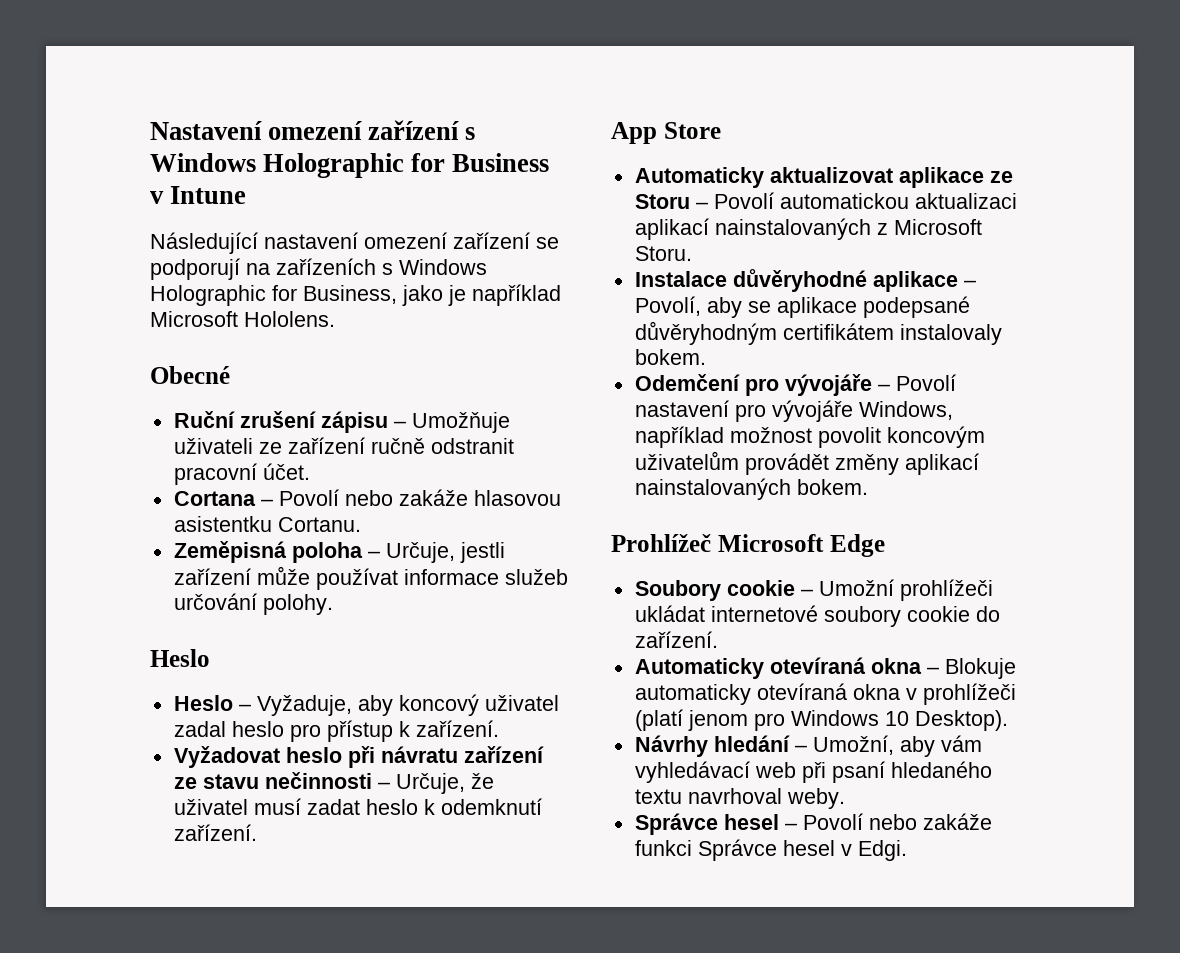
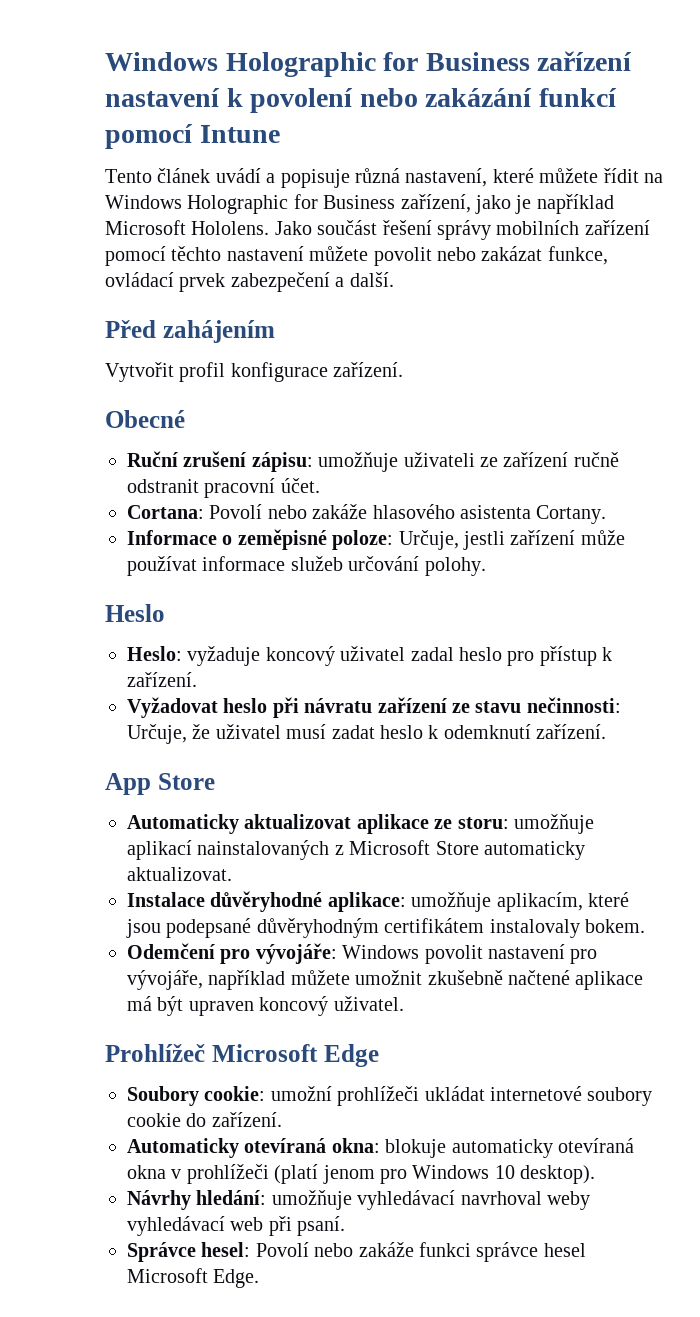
- Nastavení omezení zařízení s Windows Holographic for Business v Intune
- Následující nastavení omezení zařízení se podporují na zařízeních s Windows Holographic for Business, jako je například Microsoft Hololens.
+ Windows Holographic for Business zařízení nastavení k povolení nebo zakázání funkcí pomocí Intune
+ Tento článek uvádí a popisuje různá nastavení, které můžete řídit na Windows Holographic for Business zařízení, jako je například Microsoft Hololens. Jako součást řešení správy mobilních zařízení pomocí těchto nastavení můžete povolit nebo zakázat funkce, ovládací prvek zabezpečení a další.
+ Před zahájením
+ Vytvořit profil konfigurace zařízení.
- Ruční zrušení zápisu – Umožňuje uživateli ze zařízení ručně odstranit pracovní účet.
+ Ruční zrušení zápisu: umožňuje uživateli ze zařízení ručně odstranit pracovní účet.
- Cortana – Povolí nebo zakáže hlasovou asistentku Cortanu.
- Zeměpisná poloha – Určuje, jestli zařízení může používat informace služeb určování polohy.
+ Cortana: Povolí nebo zakáže hlasového asistenta Cortany.
+ Informace o zeměpisné poloze: Určuje, jestli zařízení může používat informace služeb určování polohy.
- Heslo – Vyžaduje, aby koncový uživatel zadal heslo pro přístup k zařízení.
+ Heslo: vyžaduje koncový uživatel zadal heslo pro přístup k zařízení.
- Vyžadovat heslo při návratu zařízení ze stavu nečinnosti – Určuje, že uživatel musí zadat heslo k odemknutí zařízení.
+ Vyžadovat heslo při návratu zařízení ze stavu nečinnosti: Určuje, že uživatel musí zadat heslo k odemknutí zařízení.
- Automaticky aktualizovat aplikace ze Storu – Povolí automatickou aktualizaci aplikací nainstalovaných z Microsoft Storu.
+ Automaticky aktualizovat aplikace ze storu: umožňuje aplikací nainstalovaných z Microsoft Store automaticky aktualizovat.
- Instalace důvěryhodné aplikace – Povolí, aby se aplikace podepsané důvěryhodným certifikátem instalovaly bokem.
+ Instalace důvěryhodné aplikace: umožňuje aplikacím, které jsou podepsané důvěryhodným certifikátem instalovaly bokem.
- Odemčení pro vývojáře – Povolí nastavení pro vývojáře Windows, například možnost povolit koncovým uživatelům provádět změny aplikací nainstalovaných bokem.
+ Odemčení pro vývojáře: Windows povolit nastavení pro vývojáře, například můžete umožnit zkušebně načtené aplikace má být upraven koncový uživatel.
- Soubory cookie – Umožní prohlížeči ukládat internetové soubory cookie do zařízení.
+ Soubory cookie: umožní prohlížeči ukládat internetové soubory cookie do zařízení.
- Automaticky otevíraná okna – Blokuje automaticky otevíraná okna v prohlížeči (platí jenom pro Windows 10 Desktop).
+ Automaticky otevíraná okna: blokuje automaticky otevíraná okna v prohlížeči (platí jenom pro Windows 10 desktop).
- Návrhy hledání – Umožní, aby vám vyhledávací web při psaní hledaného textu navrhoval weby.
- Správce hesel – Povolí nebo zakáže funkci Správce hesel v Edgi.
+ Návrhy hledání: umožňuje vyhledávací navrhoval weby vyhledávací web při psaní.
+ Správce hesel: Povolí nebo zakáže funkci správce hesel Microsoft Edge.

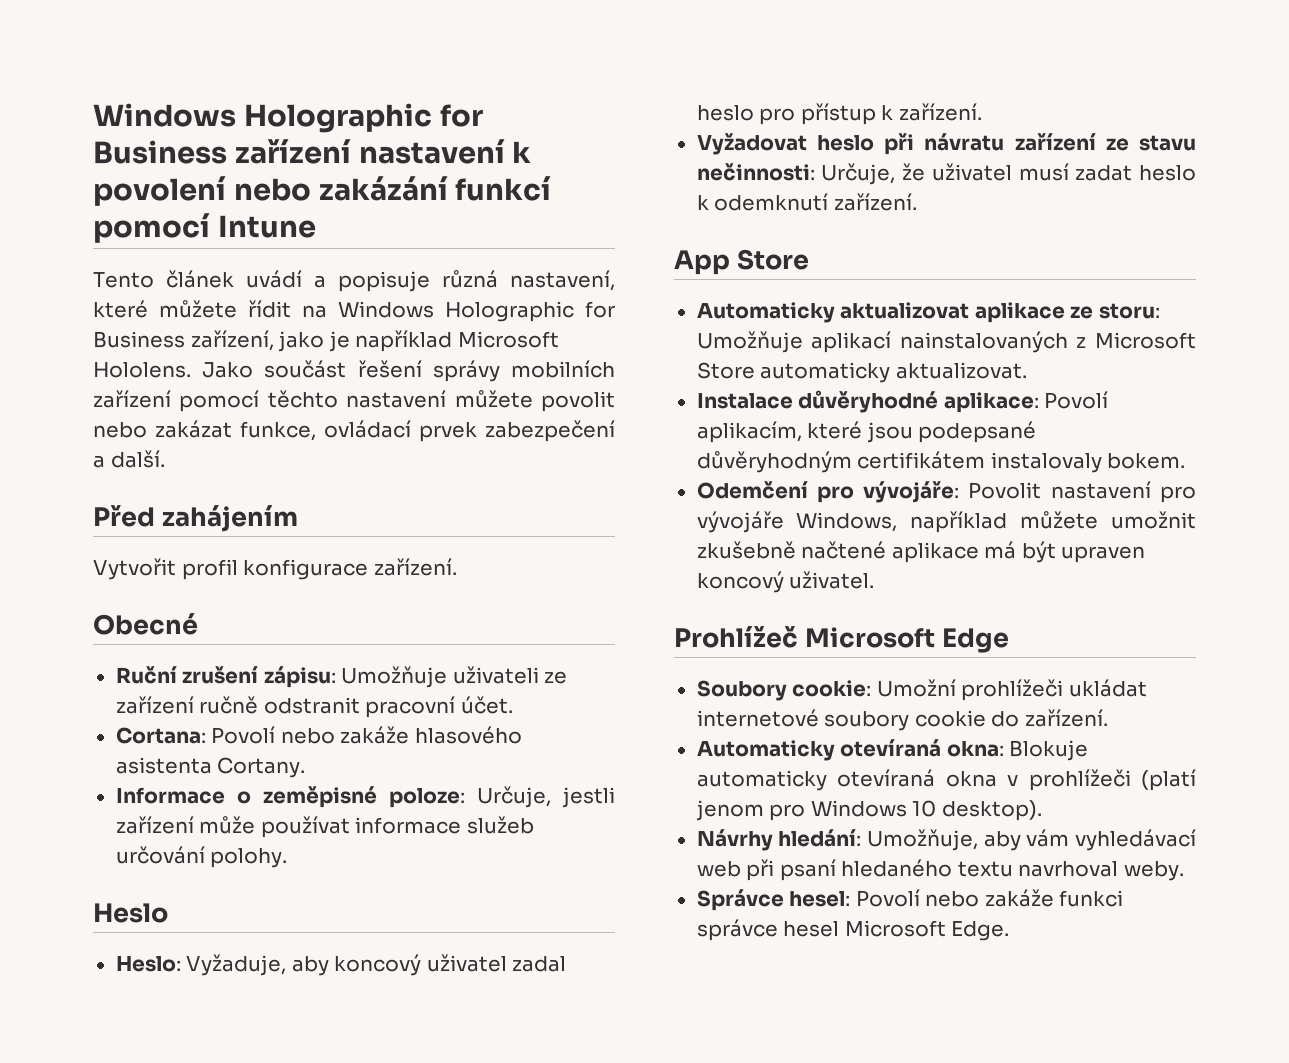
- Ruční zrušení zápisu: umožňuje uživateli ze zařízení ručně odstranit pracovní účet.
+ Ruční zrušení zápisu: Umožňuje uživateli ze zařízení ručně odstranit pracovní účet.
- Heslo: vyžaduje koncový uživatel zadal heslo pro přístup k zařízení.
+ Heslo: Vyžaduje, aby koncový uživatel zadal heslo pro přístup k zařízení.
- Automaticky aktualizovat aplikace ze storu: umožňuje aplikací nainstalovaných z Microsoft Store automaticky aktualizovat.
+ Automaticky aktualizovat aplikace ze storu: Umožňuje aplikací nainstalovaných z Microsoft Store automaticky aktualizovat.
- Instalace důvěryhodné aplikace: umožňuje aplikacím, které jsou podepsané důvěryhodným certifikátem instalovaly bokem.
+ Instalace důvěryhodné aplikace: Povolí aplikacím, které jsou podepsané důvěryhodným certifikátem instalovaly bokem.
- Odemčení pro vývojáře: Windows povolit nastavení pro vývojáře, například můžete umožnit zkušebně načtené aplikace má být upraven koncový uživatel.
+ Odemčení pro vývojáře: Povolit nastavení pro vývojáře Windows, například můžete umožnit zkušebně načtené aplikace má být upraven koncový uživatel.
- Soubory cookie: umožní prohlížeči ukládat internetové soubory cookie do zařízení.
+ Soubory cookie: Umožní prohlížeči ukládat internetové soubory cookie do zařízení.
- Automaticky otevíraná okna: blokuje automaticky otevíraná okna v prohlížeči (platí jenom pro Windows 10 desktop).
+ Automaticky otevíraná okna: Blokuje automaticky otevíraná okna v prohlížeči (platí jenom pro Windows 10 desktop).
- Návrhy hledání: umožňuje vyhledávací navrhoval weby vyhledávací web při psaní.
+ Návrhy hledání: Umožňuje, aby vám vyhledávací web při psaní hledaného textu navrhoval weby.

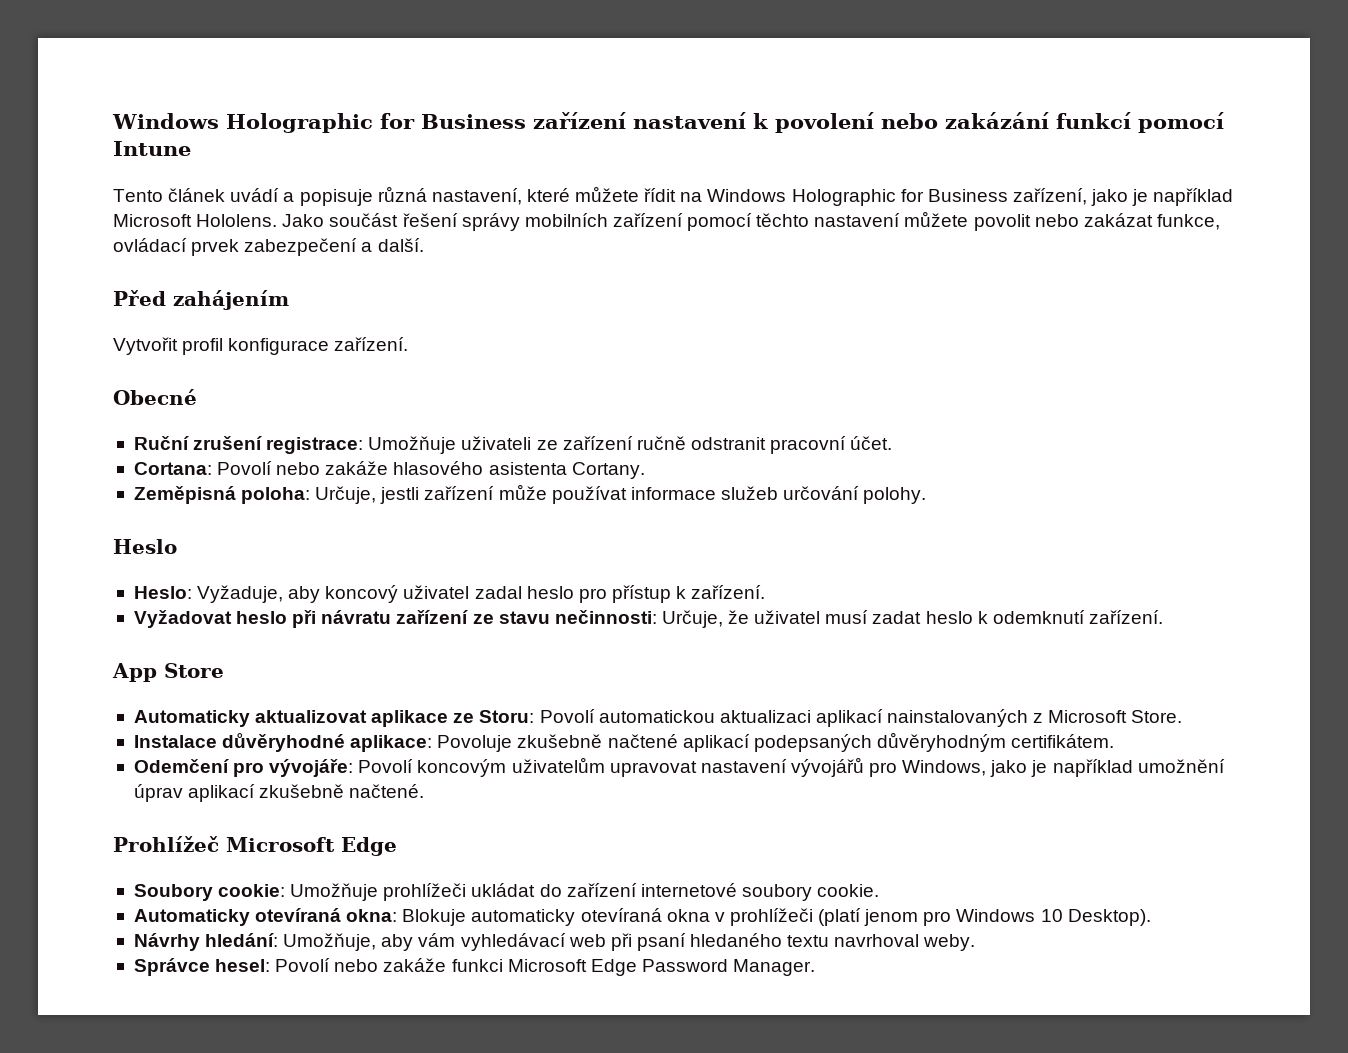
- Ruční zrušení zápisu: Umožňuje uživateli ze zařízení ručně odstranit pracovní účet.
+ Ruční zrušení registrace: Umožňuje uživateli ze zařízení ručně odstranit pracovní účet.
- Informace o zeměpisné poloze: Určuje, jestli zařízení může používat informace služeb určování polohy.
+ Zeměpisná poloha: Určuje, jestli zařízení může používat informace služeb určování polohy.
- Automaticky aktualizovat aplikace ze storu: Umožňuje aplikací nainstalovaných z Microsoft Store automaticky aktualizovat.
+ Automaticky aktualizovat aplikace ze Storu: Povolí automatickou aktualizaci aplikací nainstalovaných z Microsoft Store.
- Instalace důvěryhodné aplikace: Povolí aplikacím, které jsou podepsané důvěryhodným certifikátem instalovaly bokem.
- Odemčení pro vývojáře: Povolit nastavení pro vývojáře Windows, například můžete umožnit zkušebně načtené aplikace má být upraven koncový uživatel.
+ Instalace důvěryhodné aplikace: Povoluje zkušebně načtené aplikací podepsaných důvěryhodným certifikátem.
+ Odemčení pro vývojáře: Povolí koncovým uživatelům upravovat nastavení vývojářů pro Windows, jako je například umožnění úprav aplikací zkušebně načtené.
- Soubory cookie: Umožní prohlížeči ukládat internetové soubory cookie do zařízení.
+ Soubory cookie: Umožňuje prohlížeči ukládat do zařízení internetové soubory cookie.
- Automaticky otevíraná okna: Blokuje automaticky otevíraná okna v prohlížeči (platí jenom pro Windows 10 desktop).
+ Automaticky otevíraná okna: Blokuje automaticky otevíraná okna v prohlížeči (platí jenom pro Windows 10 Desktop).
- Správce hesel: Povolí nebo zakáže funkci správce hesel Microsoft Edge.
+ Správce hesel: Povolí nebo zakáže funkci Microsoft Edge Password Manager.

